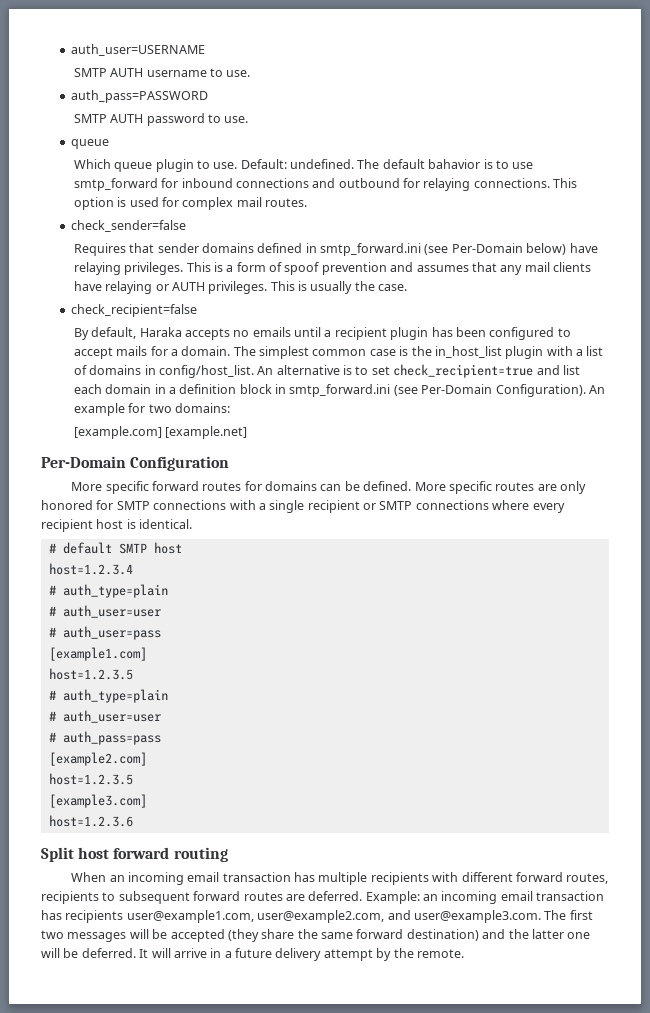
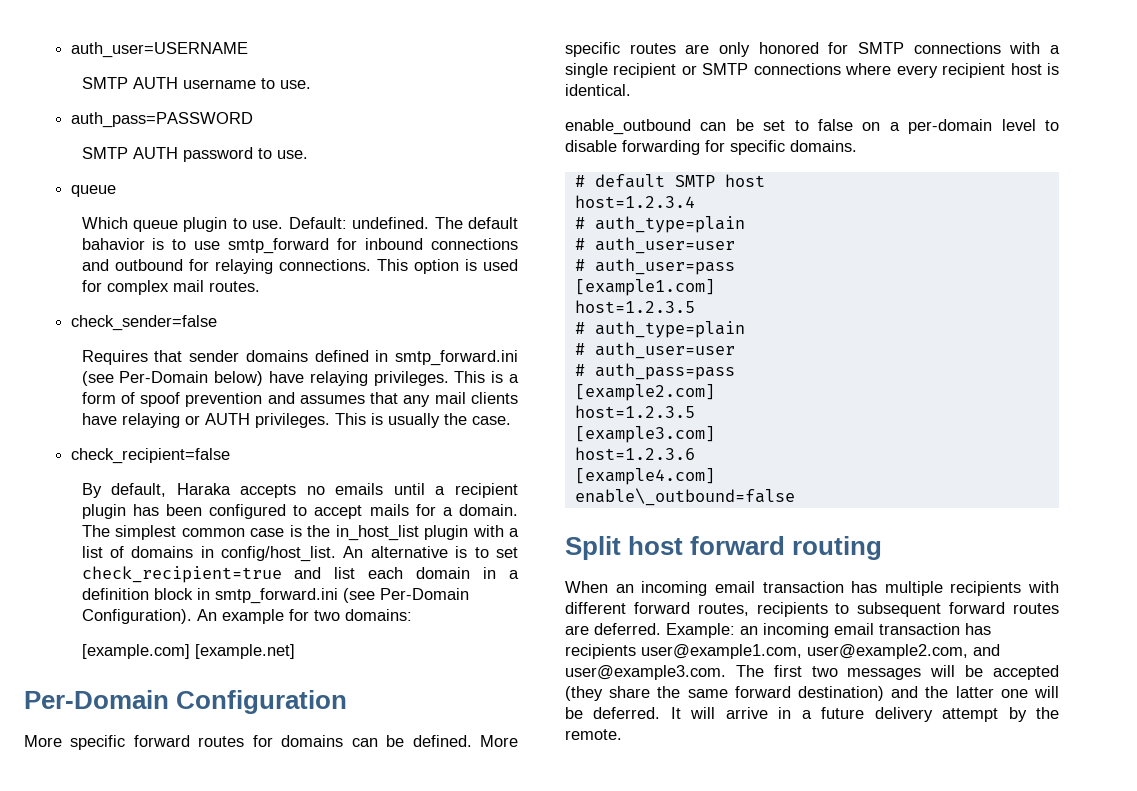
+ enable_outbound can be set to false on a per-domain level to disable forwarding for specific domains.
+ [example4.com]
+ enable\_outbound=false

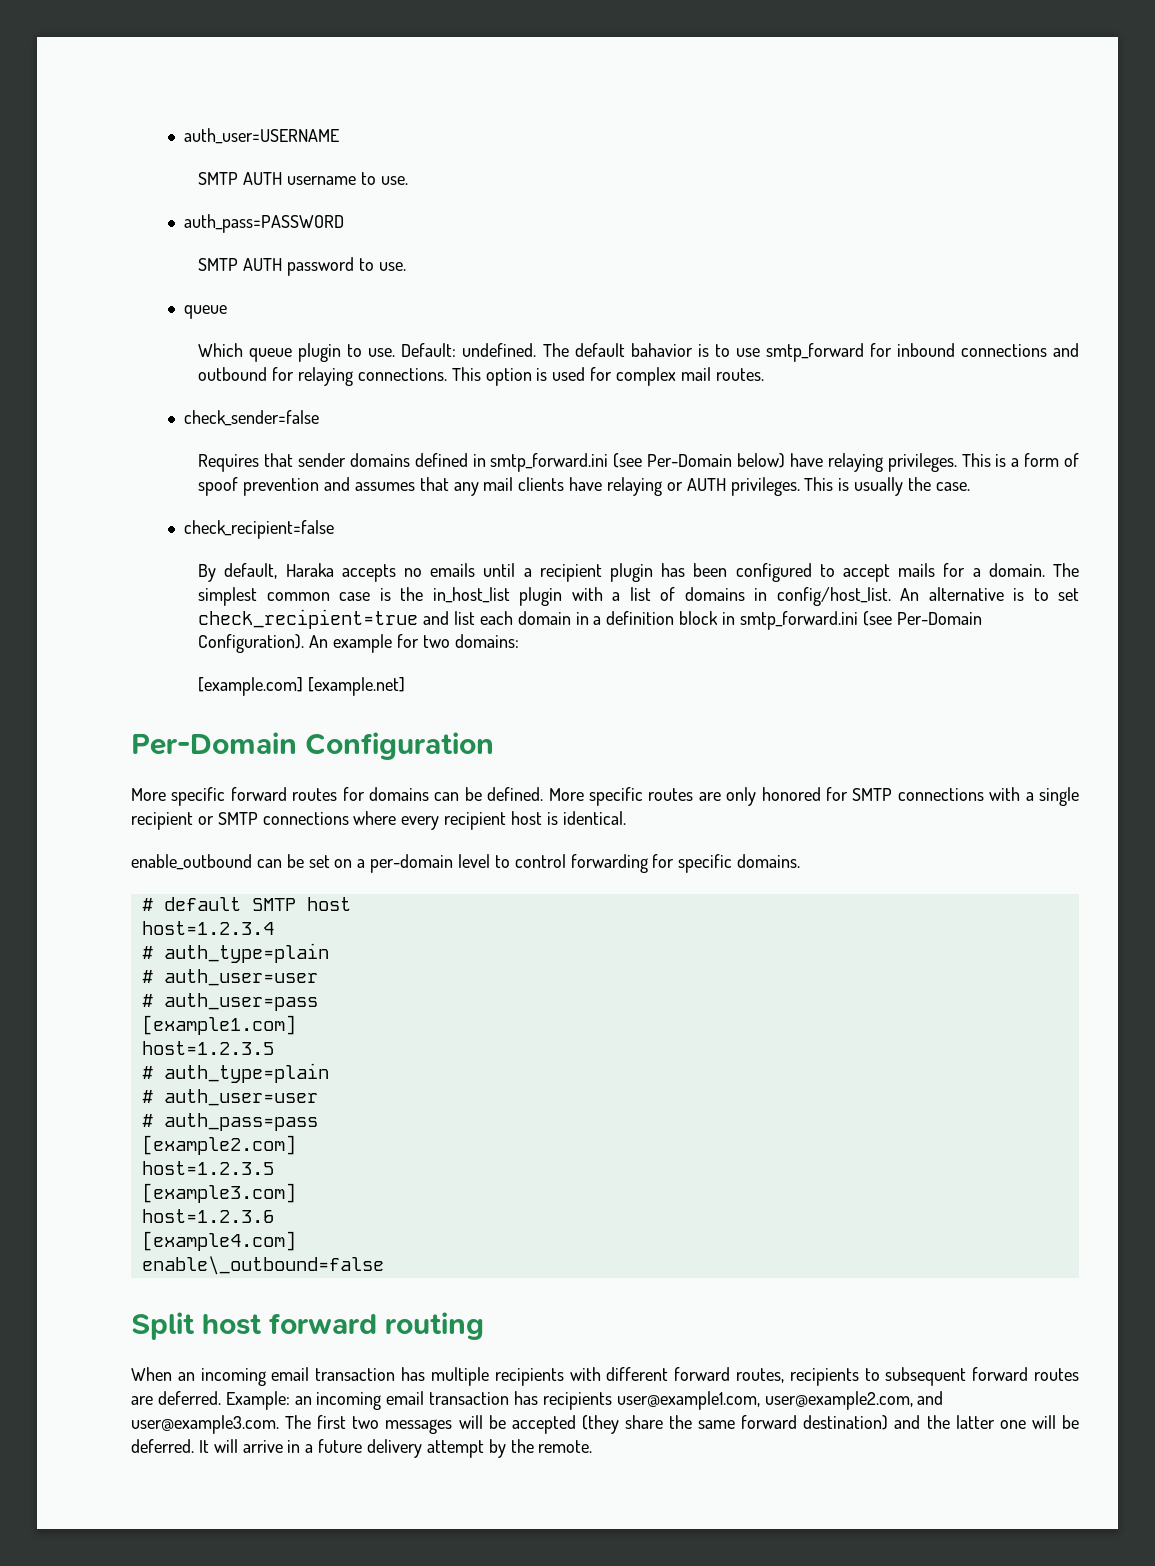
- enable_outbound can be set to false on a per-domain level to disable forwarding for specific domains.
+ enable_outbound can be set on a per-domain level to control forwarding for specific domains.

